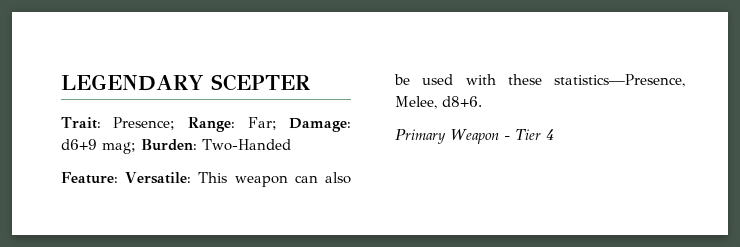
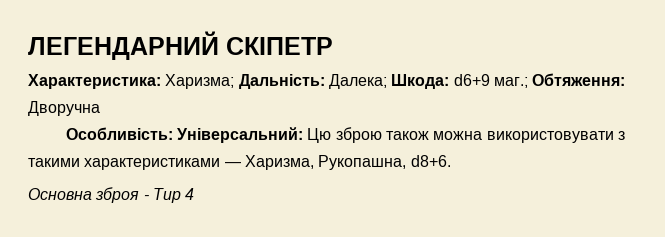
- LEGENDARY SCEPTER
- Trait: Presence; Range: Far; Damage: d6+9 mag; Burden: Two-Handed
- Feature: Versatile: This weapon can also be used with these statistics—Presence, Melee, d8+6.
- Primary Weapon - Tier 4
+ ЛЕГЕНДАРНИЙ СКІПЕТР
+ Характеристика: Харизма; Дальність: Далека; Шкода: d6+9 маг.; Обтяження: Дворучна
+ Особливість: Універсальний: Цю зброю також можна використовувати з такими характеристиками — Харизма, Рукопашна, d8+6.
+ Основна зброя - Тир 4

